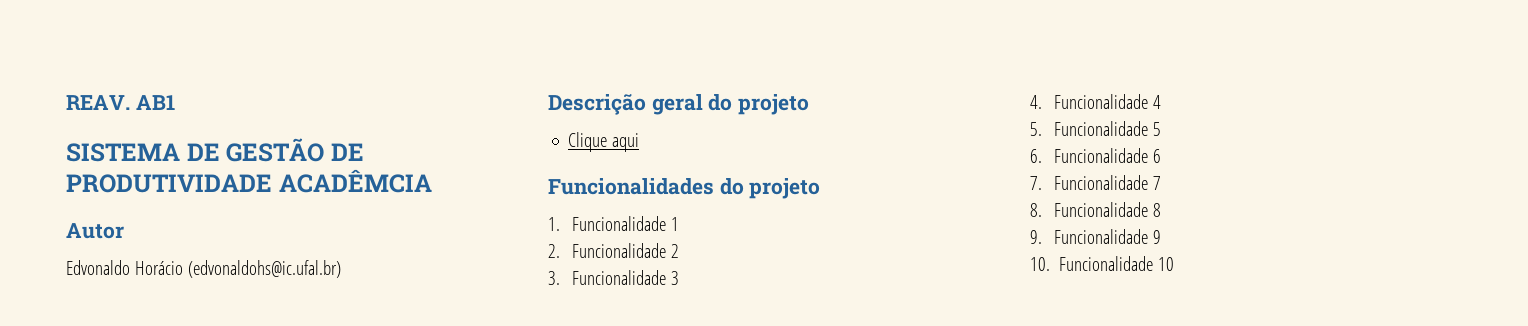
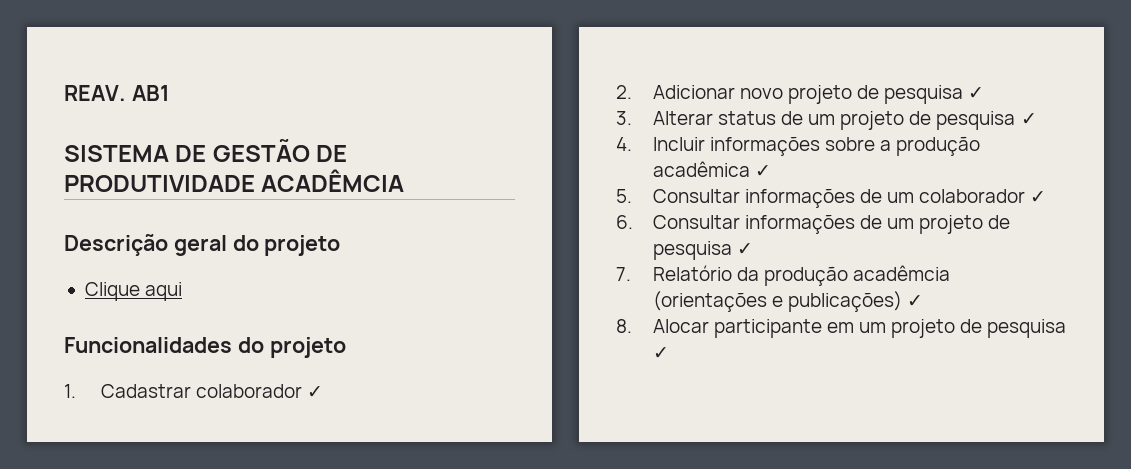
- Autor
- Edvonaldo Horácio (edvonaldohs@ic.ufal.br)
- 1. Funcionalidade 1
- 2. Funcionalidade 2
- 3. Funcionalidade 3
- 4. Funcionalidade 4
- 5. Funcionalidade 5
- 6. Funcionalidade 6
- 7. Funcionalidade 7
- 8. Funcionalidade 8
- 9. Funcionalidade 9
- 10. Funcionalidade 10
+ 1. Cadastrar colaborador ✓
+ 2. Adicionar novo projeto de pesquisa ✓
+ 3. Alterar status de um projeto de pesquisa ✓
+ 4. Incluir informações sobre a produção acadêmica ✓
+ 5. Consultar informações de um colaborador ✓
+ 6. Consultar informações de um projeto de pesquisa ✓
+ 7. Relatório da produção acadêmcia (orientações e publicações) ✓
+ 8. Alocar participante em um projeto de pesquisa ✓

